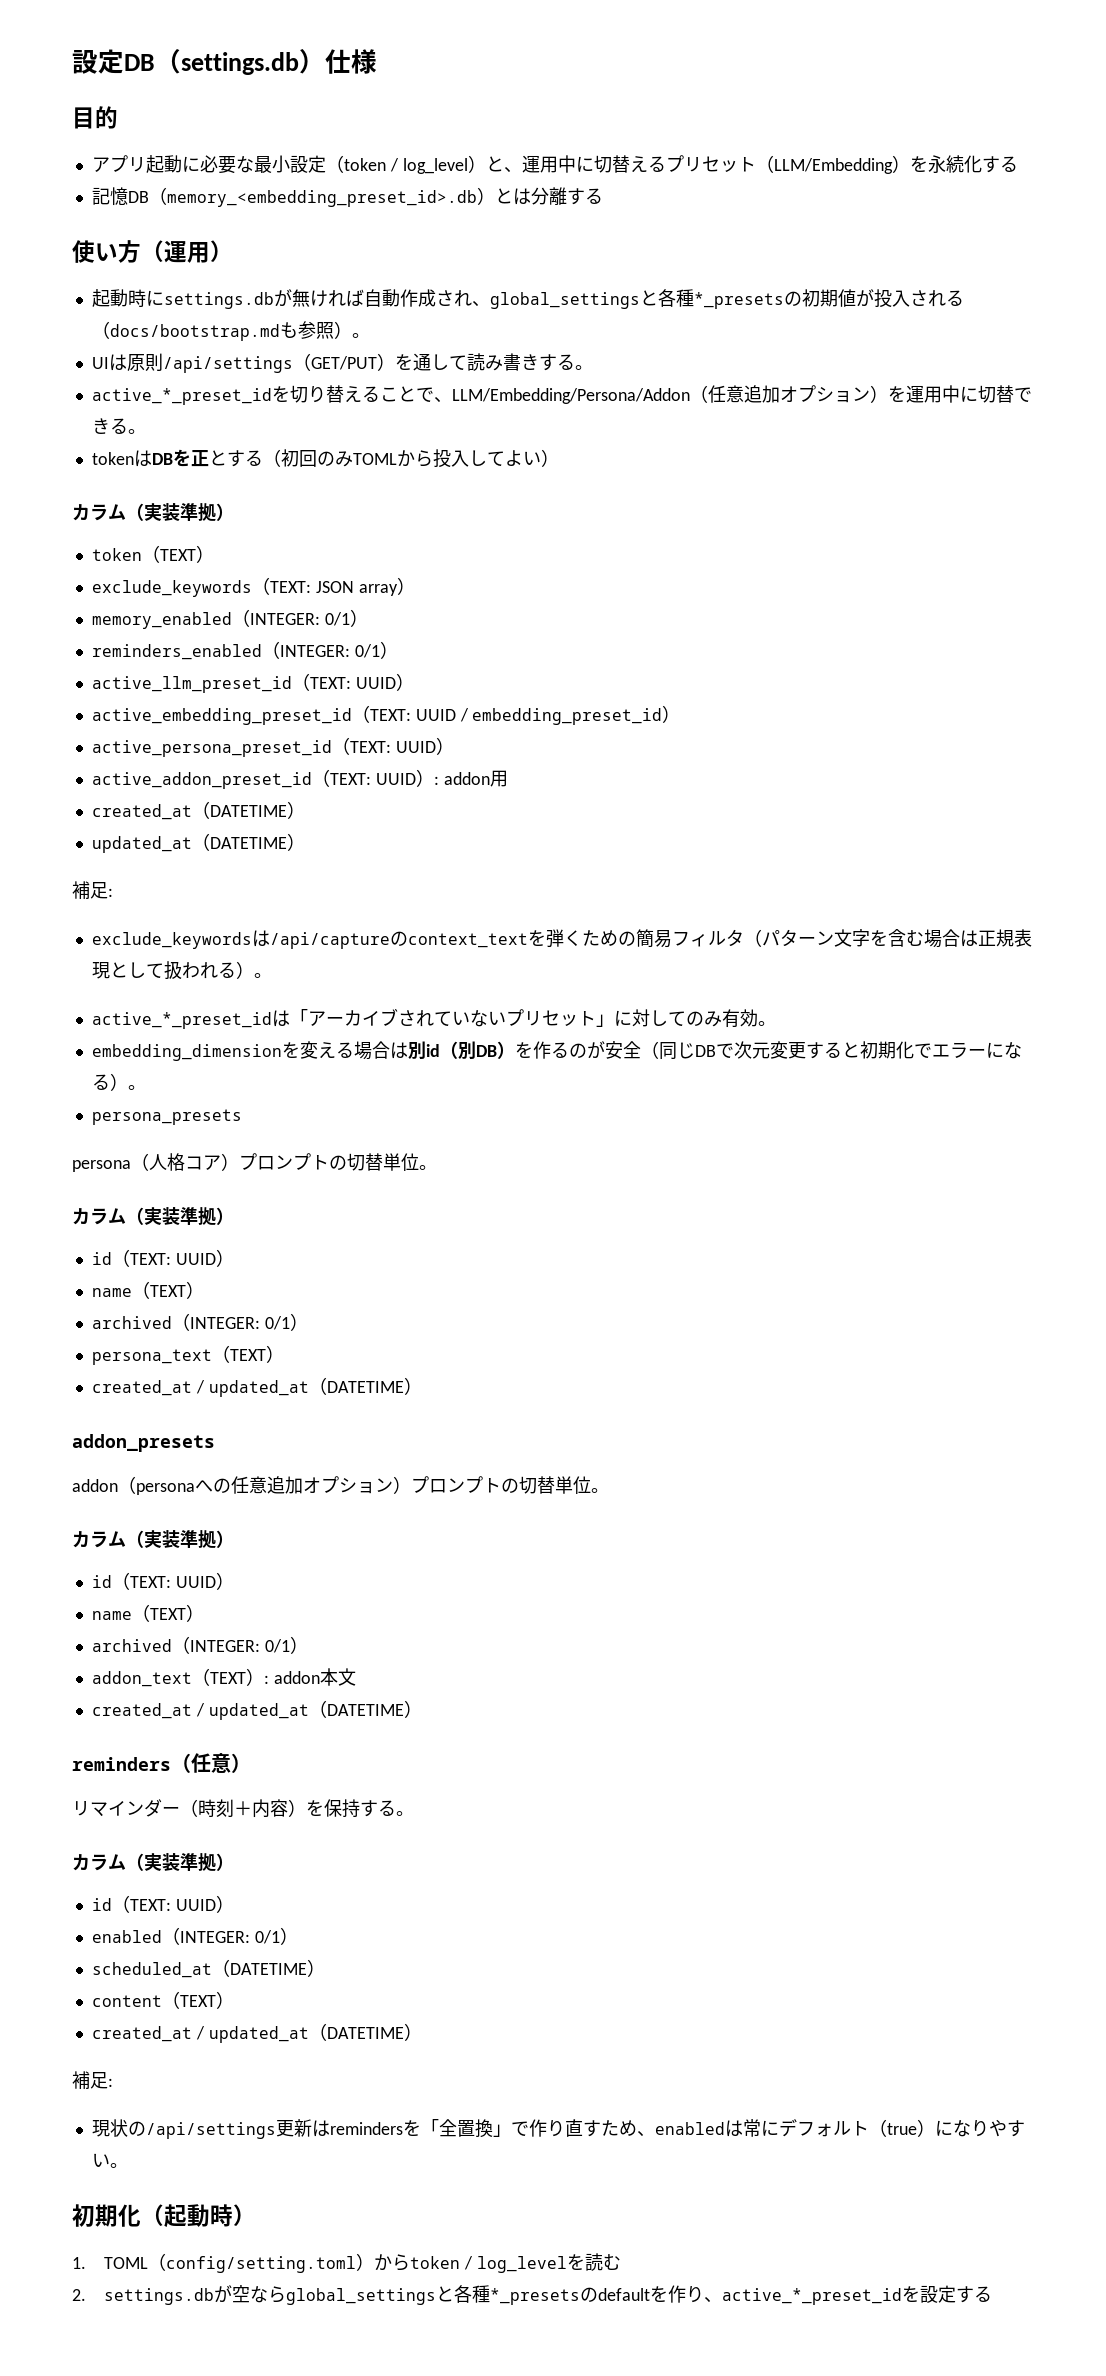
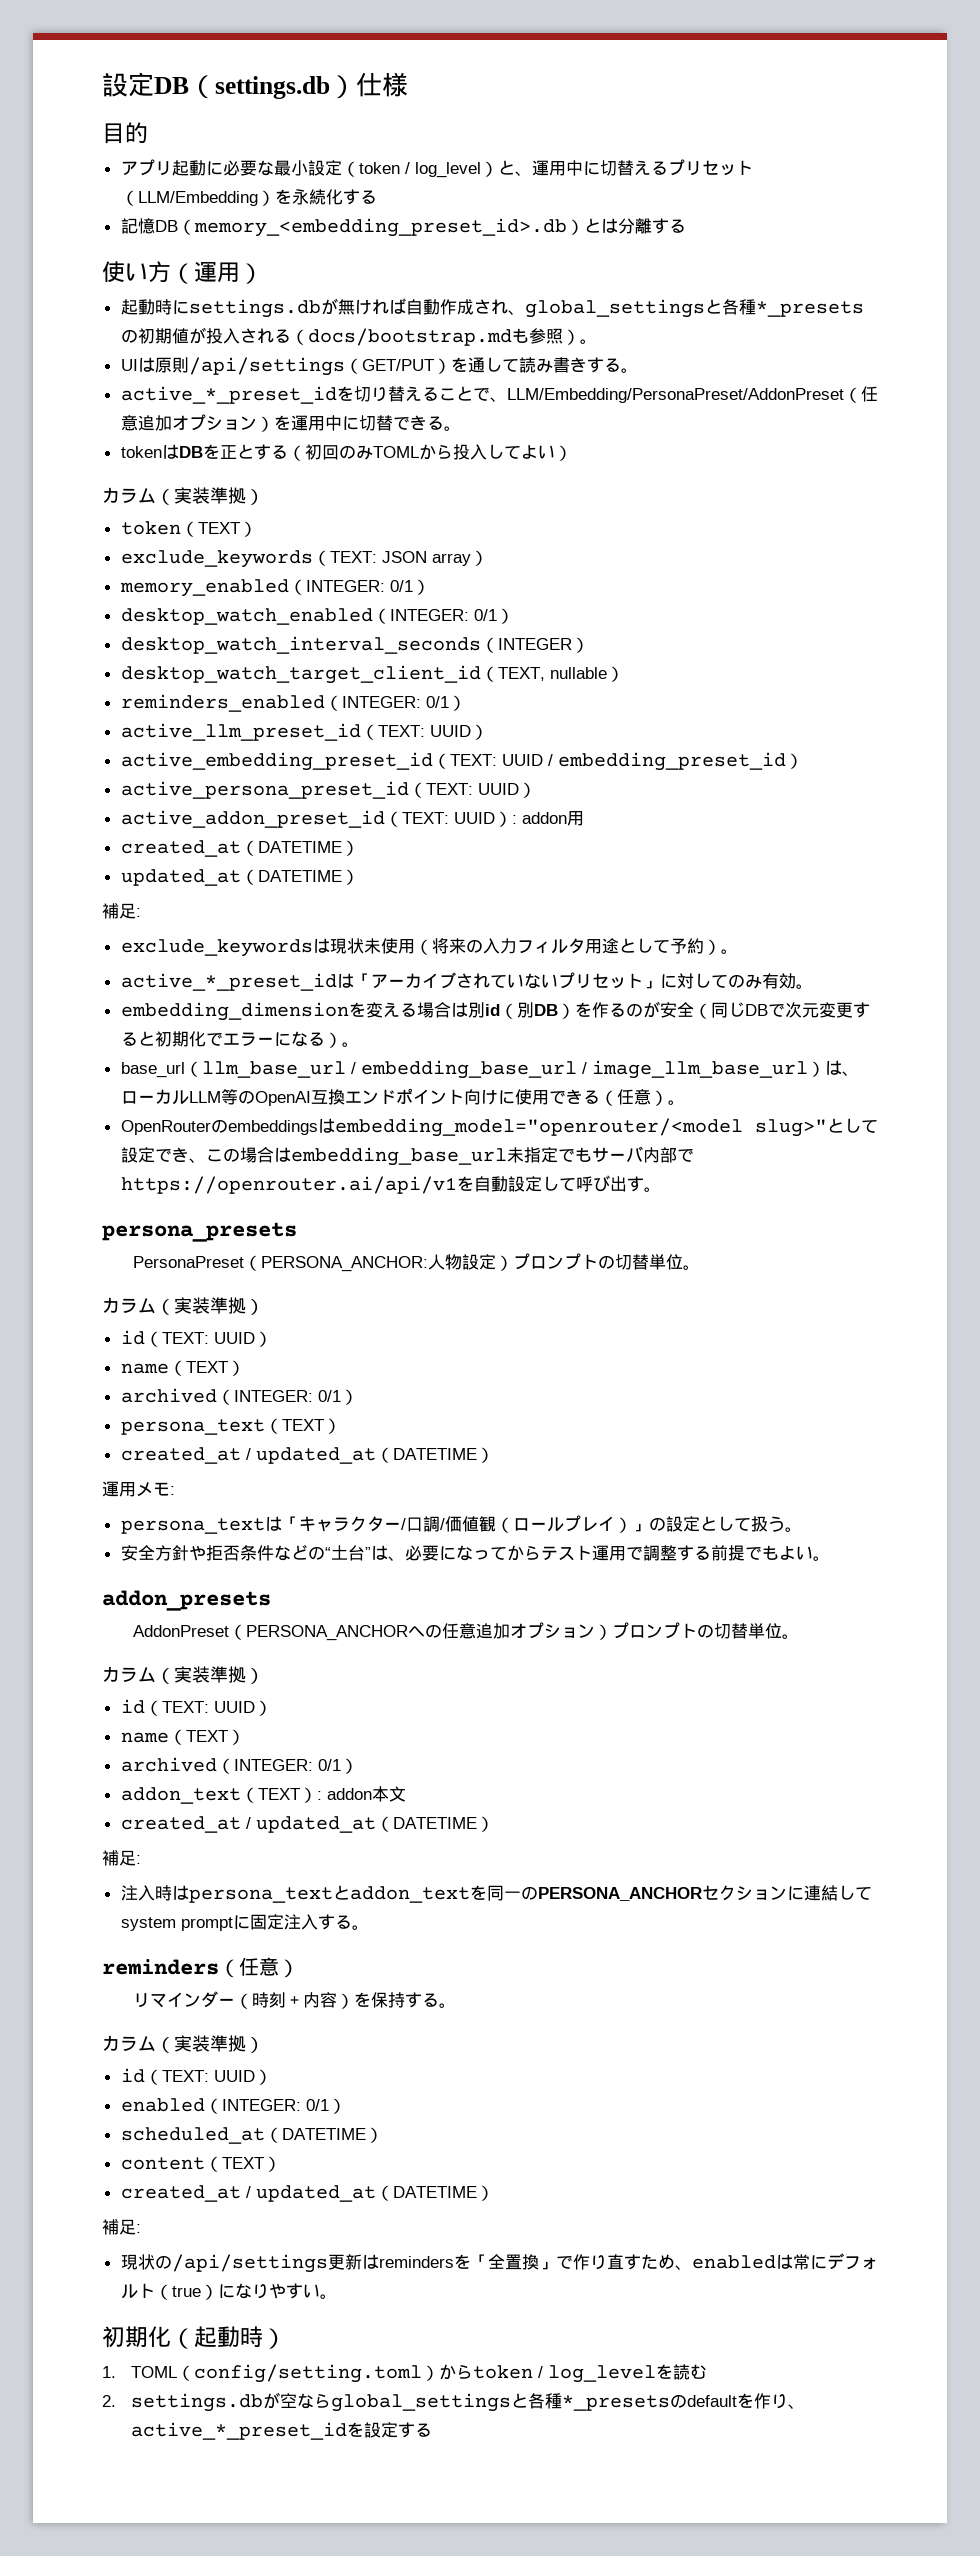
- active_*_preset_idを切り替えることで、LLM/Embedding/Persona/Addon（任意追加オプション）を運用中に切替できる。
+ active_*_preset_idを切り替えることで、LLM/Embedding/PersonaPreset/AddonPreset（任意追加オプション）を運用中に切替できる。
+ desktop_watch_enabled（INTEGER: 0/1）
+ desktop_watch_interval_seconds（INTEGER）
+ desktop_watch_target_client_id（TEXT, nullable）
- exclude_keywordsは/api/captureのcontext_textを弾くための簡易フィルタ（パターン文字を含む場合は正規表現として扱われる）。
+ exclude_keywordsは現状未使用（将来の入力フィルタ用途として予約）。
+ base_url（llm_base_url / embedding_base_url / image_llm_base_url）は、ローカルLLM等のOpenAI互換エンドポイント向けに使用できる（任意）。
+ OpenRouterのembeddingsはembedding_model="openrouter/<model slug>"として設定でき、この場合はembedding_base_url未指定でもサーバ内部でhttps://openrouter.ai/api/v1を自動設定して呼び出す。
  persona_presets
- persona（人格コア）プロンプトの切替単位。
+ PersonaPreset（PERSONA_ANCHOR:人物設定）プロンプトの切替単位。
+ 運用メモ:
+ persona_textは「キャラクター/口調/価値観（ロールプレイ）」の設定として扱う。
+ 安全方針や拒否条件などの“土台”は、必要になってからテスト運用で調整する前提でもよい。
- addon（personaへの任意追加オプション）プロンプトの切替単位。
+ AddonPreset（PERSONA_ANCHORへの任意追加オプション）プロンプトの切替単位。
  addon_text（TEXT）: addon本文
  created_at / updated_at（DATETIME）
+ 補足:
+ 注入時はpersona_textとaddon_textを同一のPERSONA_ANCHORセクションに連結してsystem promptに固定注入する。

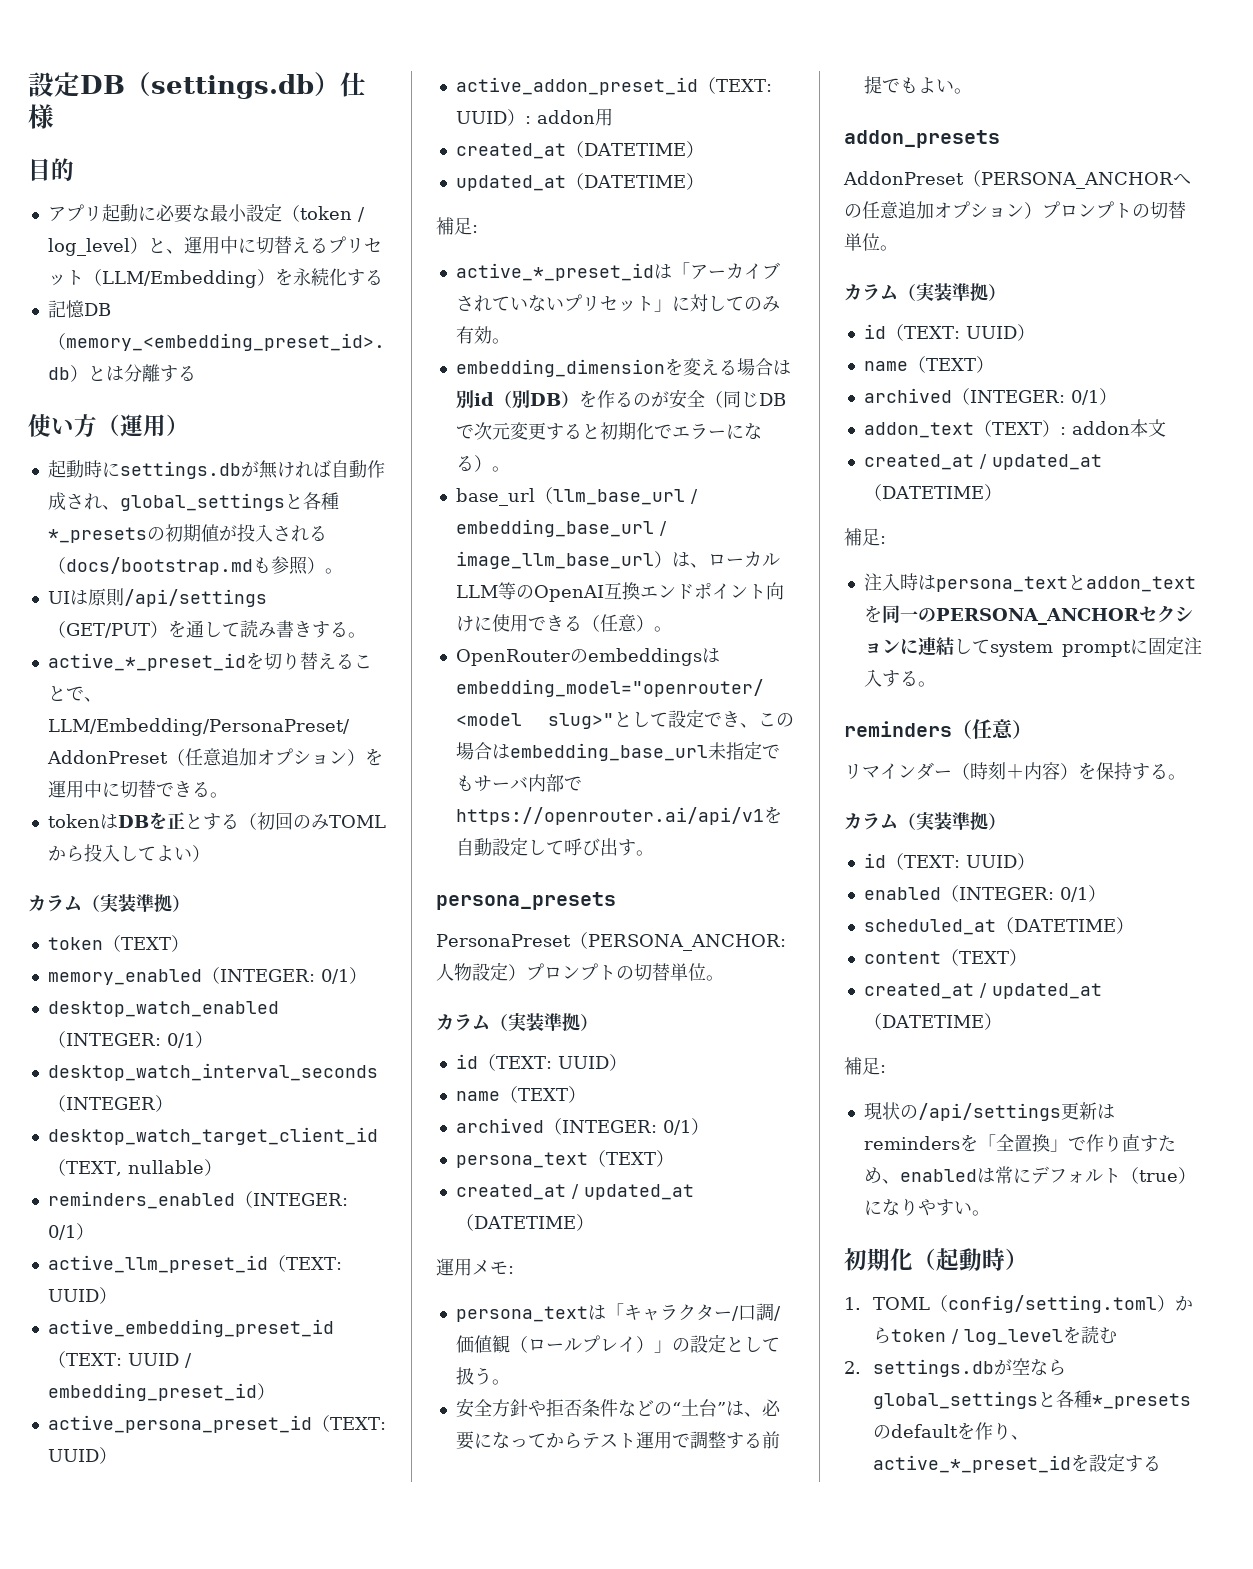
- exclude_keywords（TEXT: JSON array）
- exclude_keywordsは現状未使用（将来の入力フィルタ用途として予約）。

